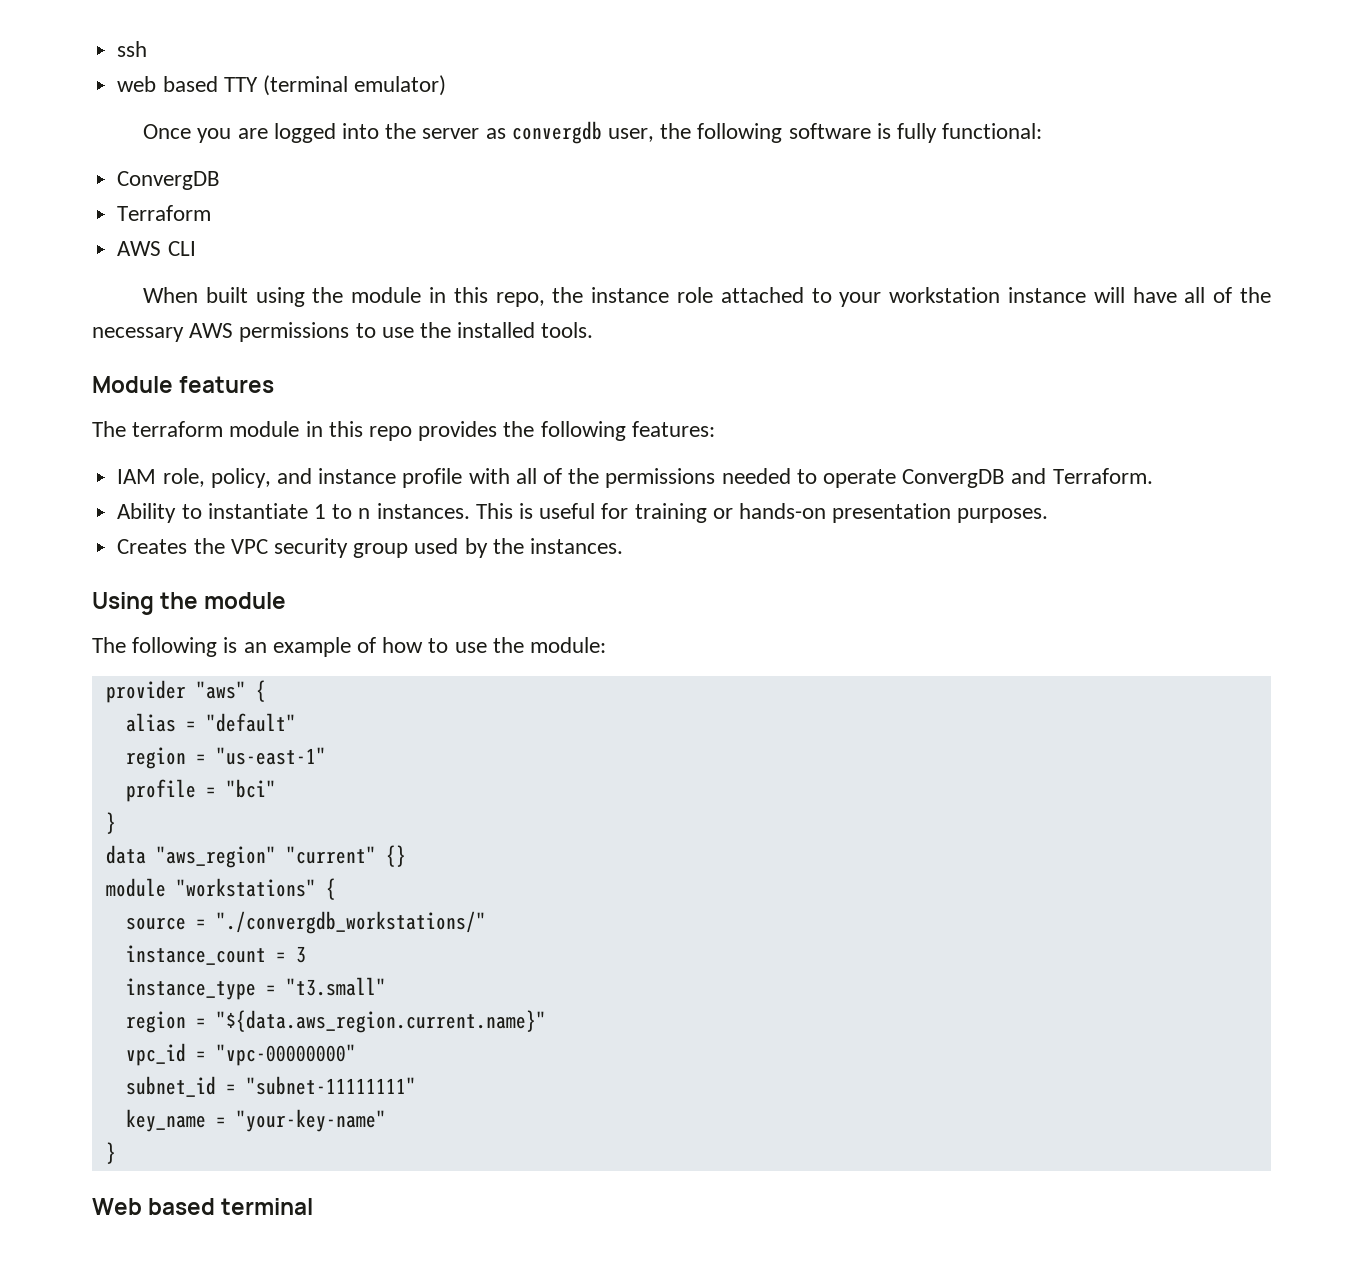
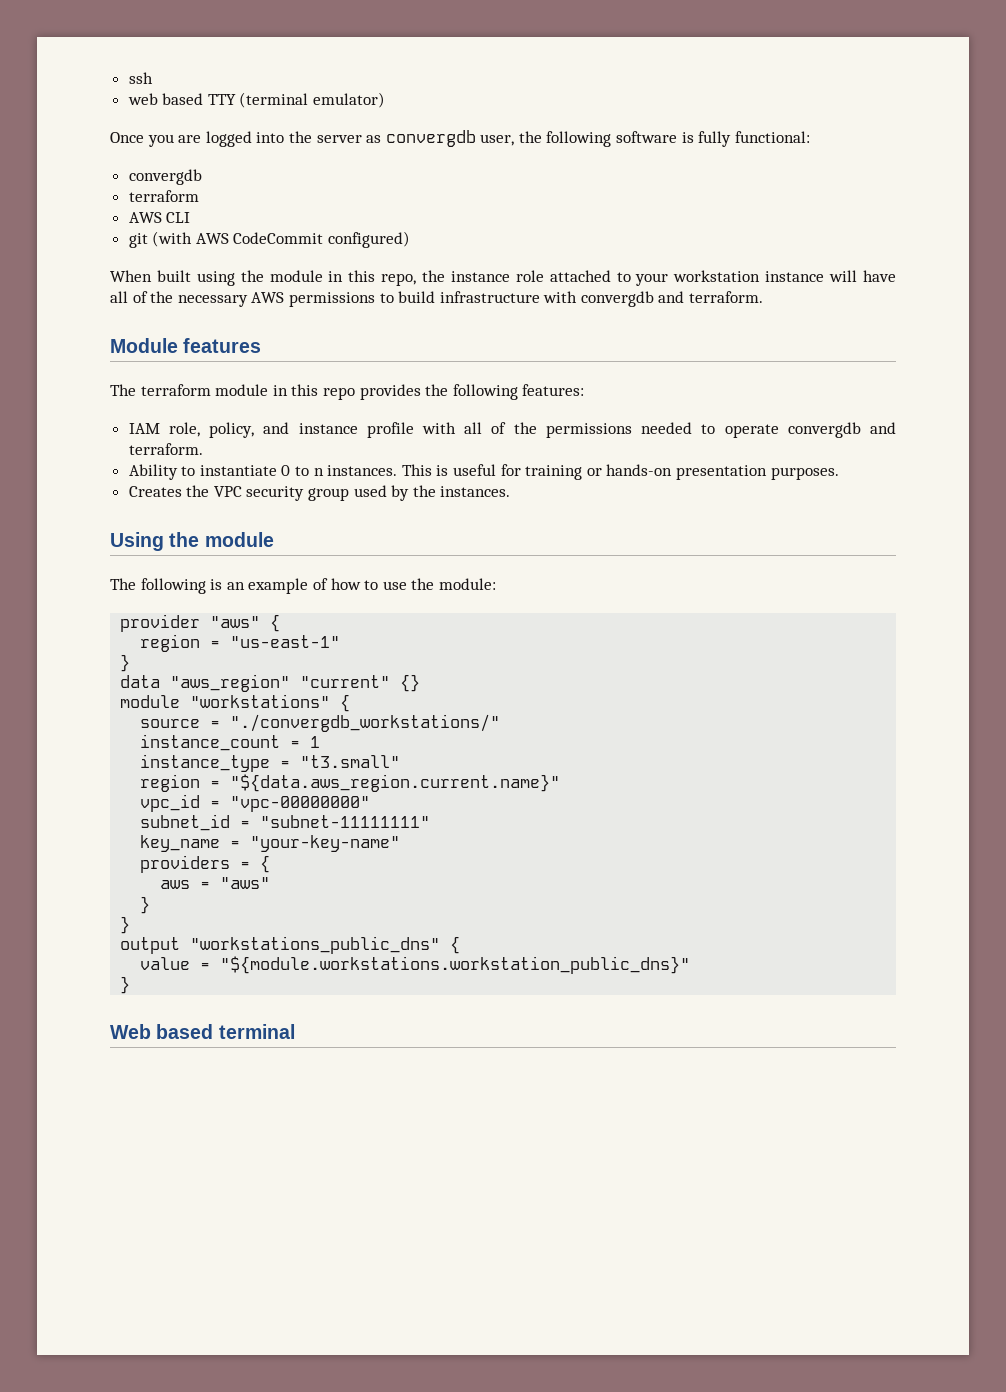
  Once you are logged into the server as convergdb user, the following software is fully functional:
- ConvergDB
- Terraform
+ convergdb
+ terraform
+ git (with AWS CodeCommit configured)
- When built using the module in this repo, the instance role attached to your workstation instance will have all of the necessary AWS permissions to use the installed tools.
+ When built using the module in this repo, the instance role attached to your workstation instance will have all of the necessary AWS permissions to build infrastructure with convergdb and terraform.
- IAM role, policy, and instance profile with all of the permissions needed to operate ConvergDB and Terraform.
+ IAM role, policy, and instance profile with all of the permissions needed to operate convergdb and terraform.
- Ability to instantiate 1 to n instances.
+ Ability to instantiate 0 to n instances.
- alias = "default"
- profile = "bci"
- instance_count = 3
+ instance_count = 1
+ providers = {
+ aws = "aws"
+ }
+ }
+ output "workstations_public_dns" {
+ value = "${module.workstations.workstation_public_dns}"

